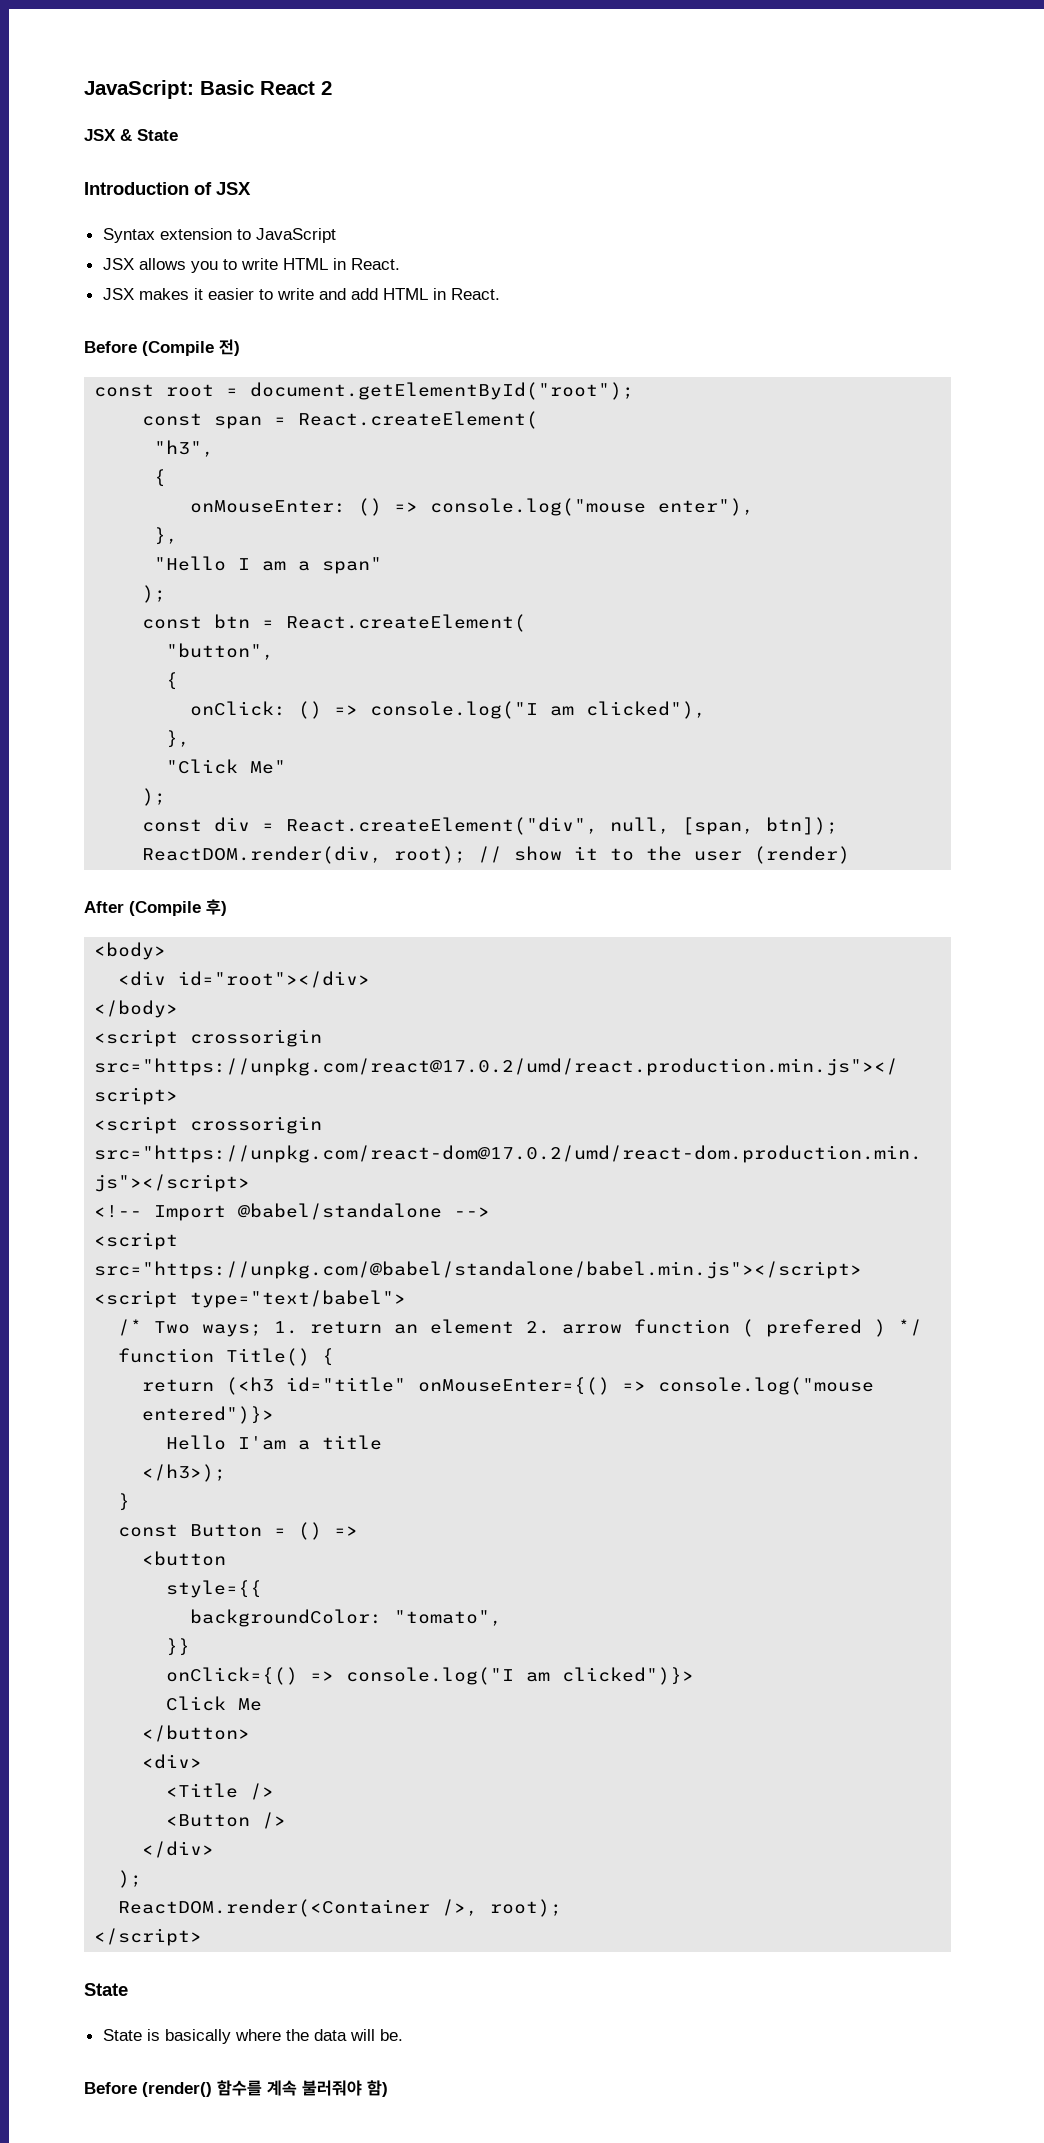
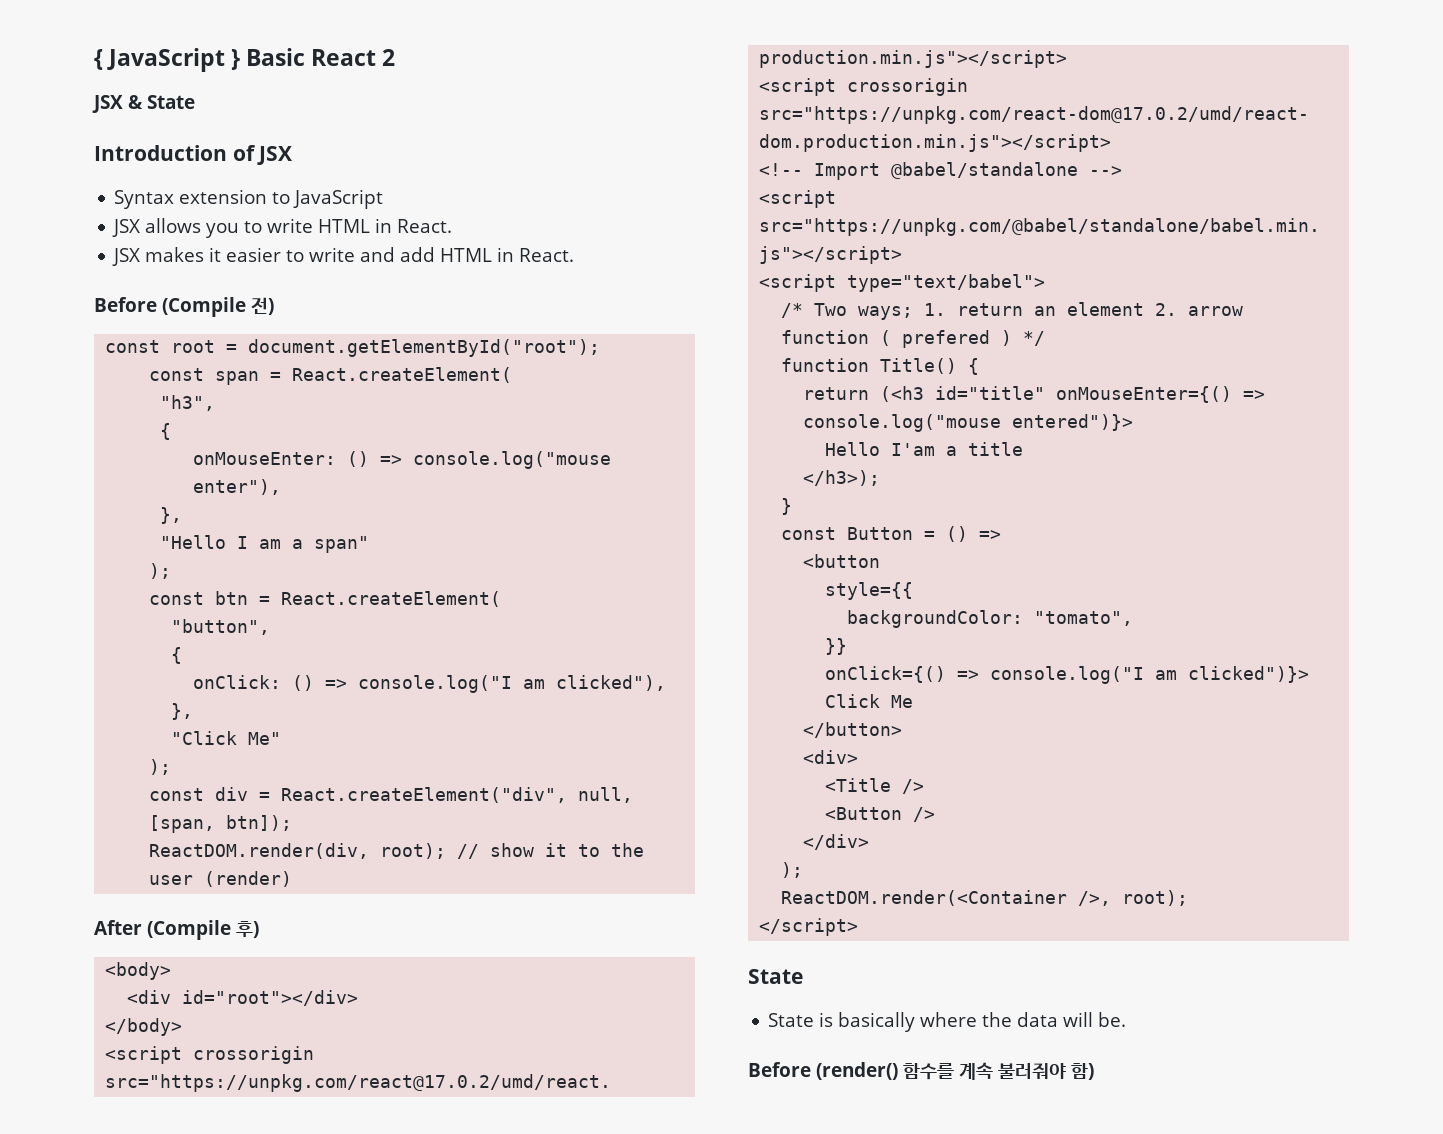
- JavaScript: Basic React 2
+ { JavaScript } Basic React 2

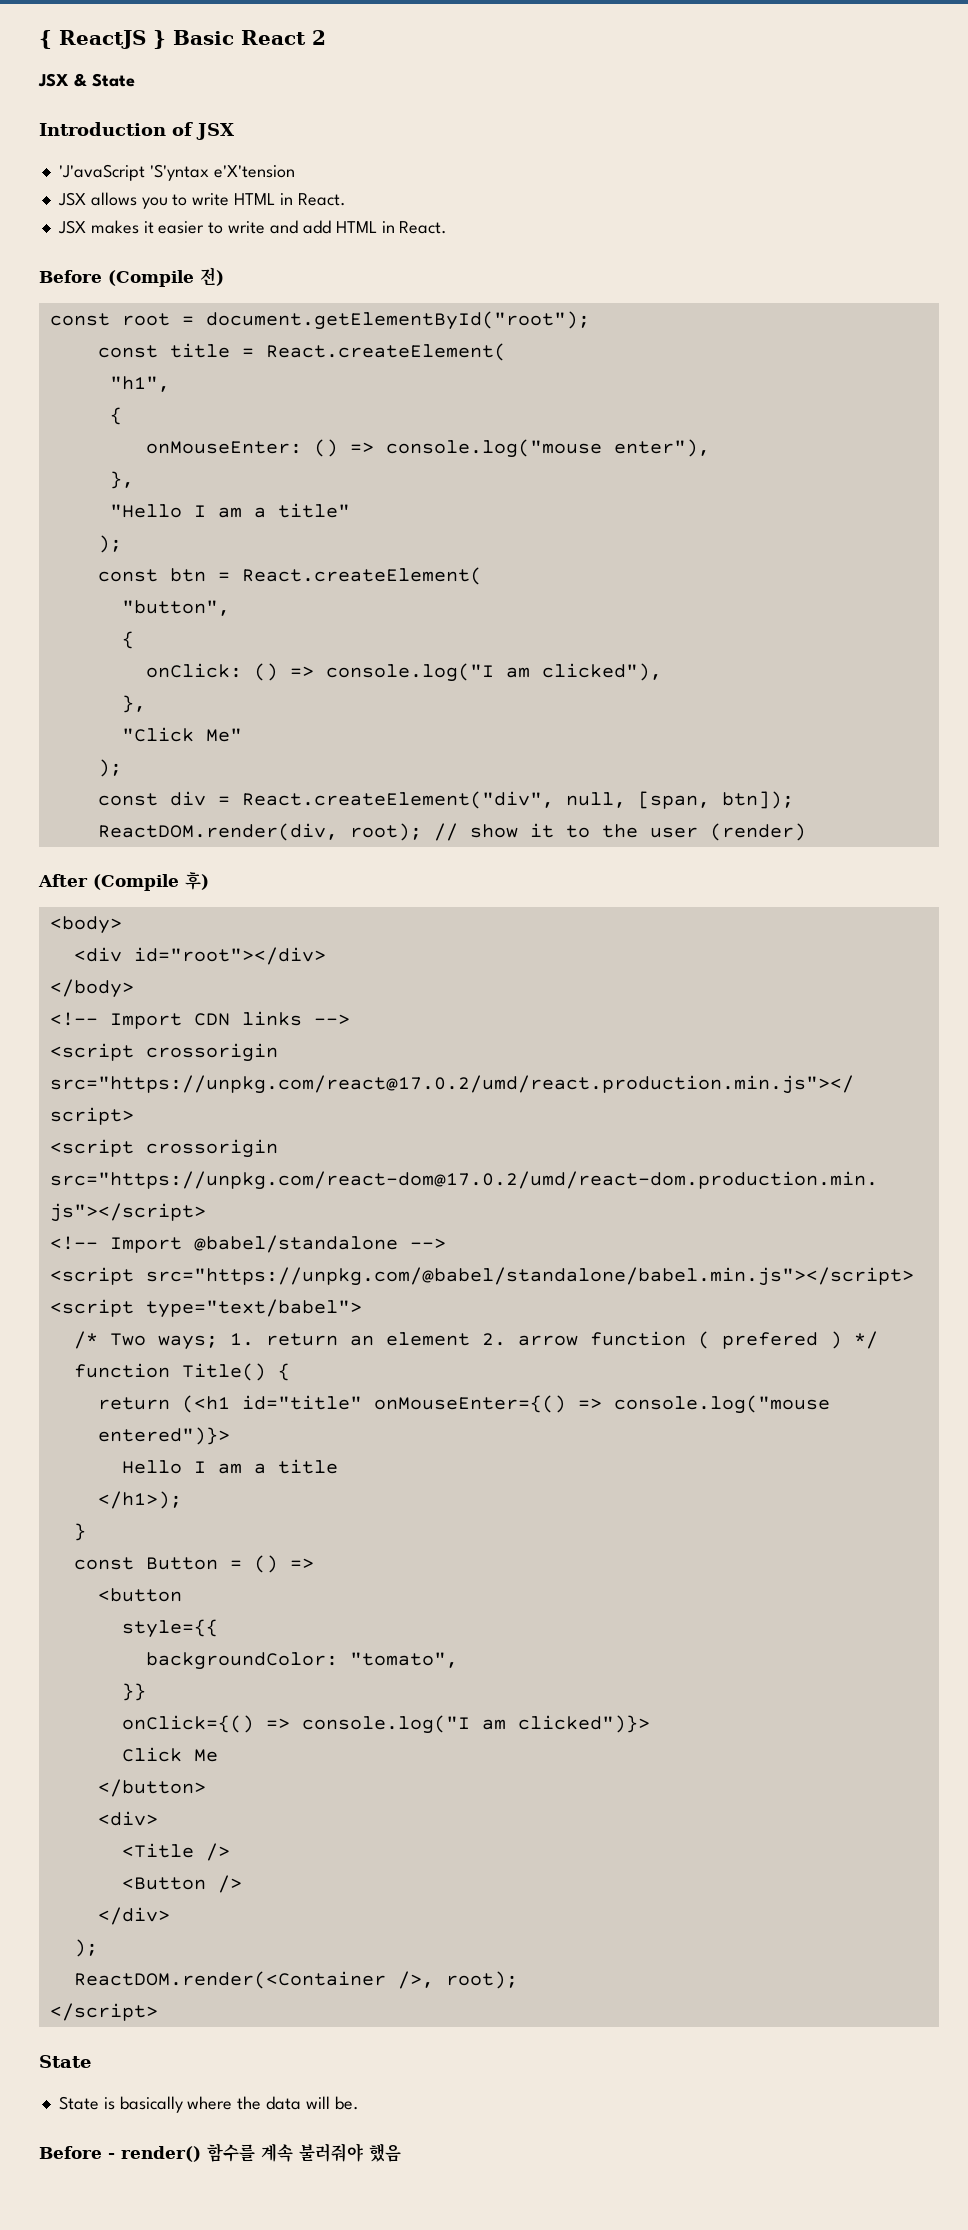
- { JavaScript } Basic React 2
+ { ReactJS } Basic React 2
- Syntax extension to JavaScript
+ 'J'avaScript 'S'yntax e'X'tension
- const span = React.createElement(
- "h3",
+ const title = React.createElement(
+ "h1",
- "Hello I am a span"
+ "Hello I am a title"
+ <!-- Import CDN links -->
- return (<h3 id="title" onMouseEnter={() => console.log("mouse entered")}>
+ return (<h1 id="title" onMouseEnter={() => console.log("mouse entered")}>
- Hello I'am a title
+ Hello I am a title
- </h3>);
+ </h1>);
- Before (render() 함수를 계속 불러줘야 함)
+ Before - render() 함수를 계속 불러줘야 했음

